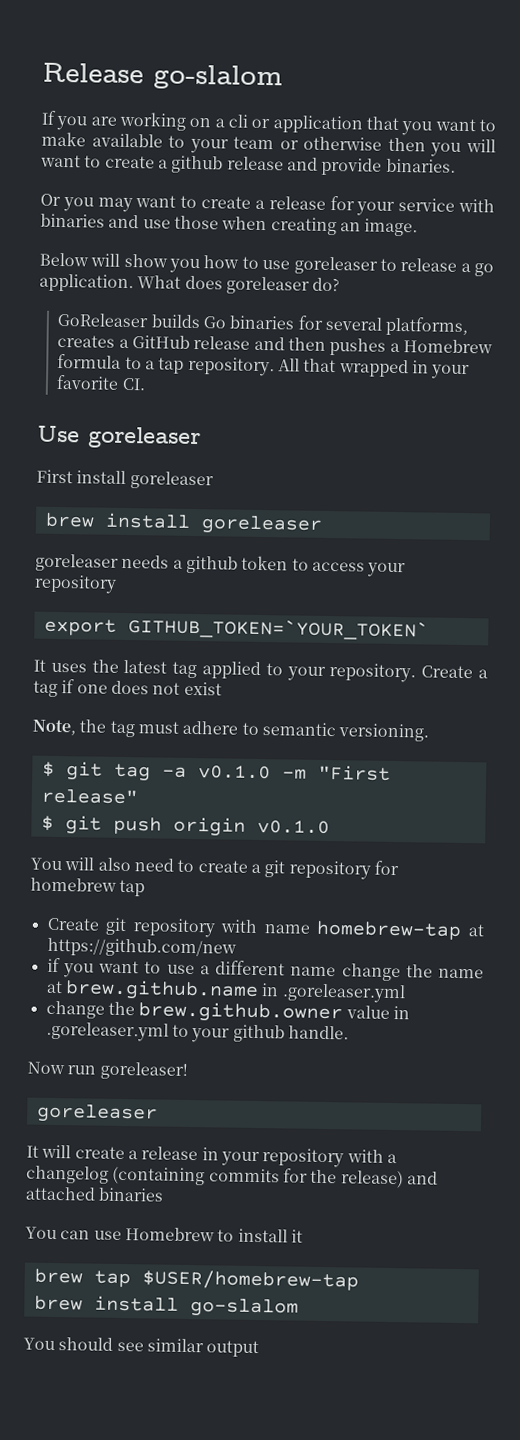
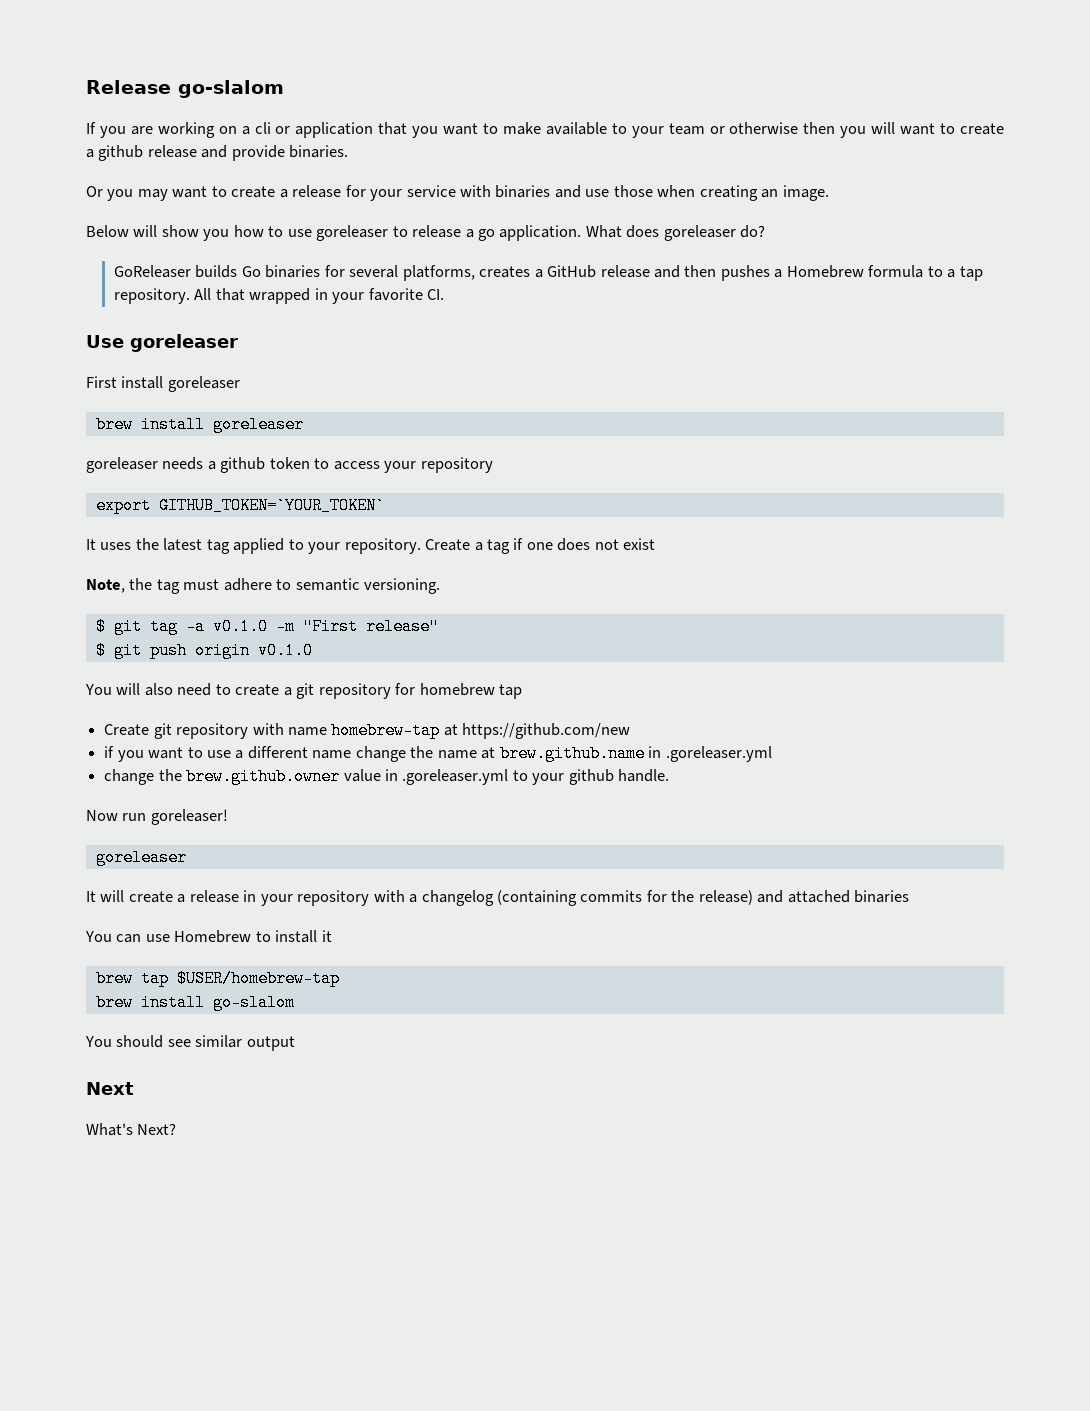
+ Next
+ What's Next?

